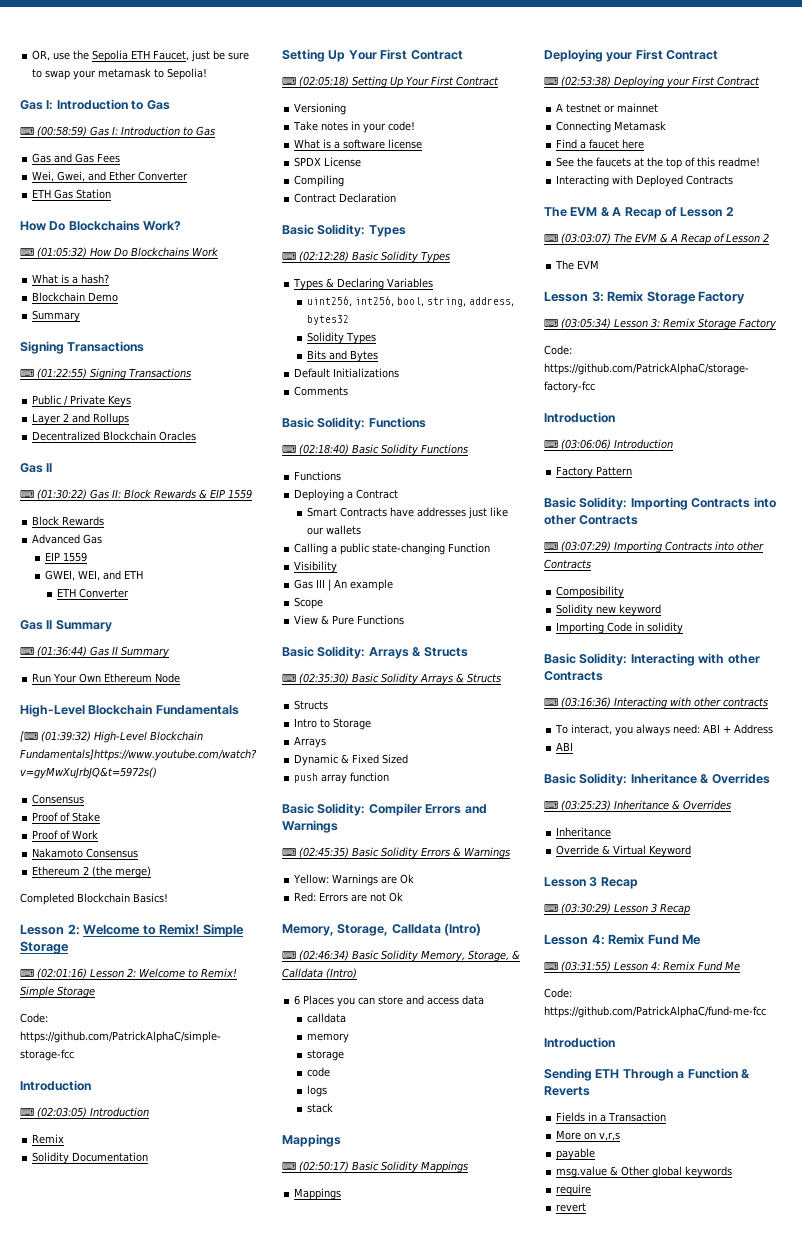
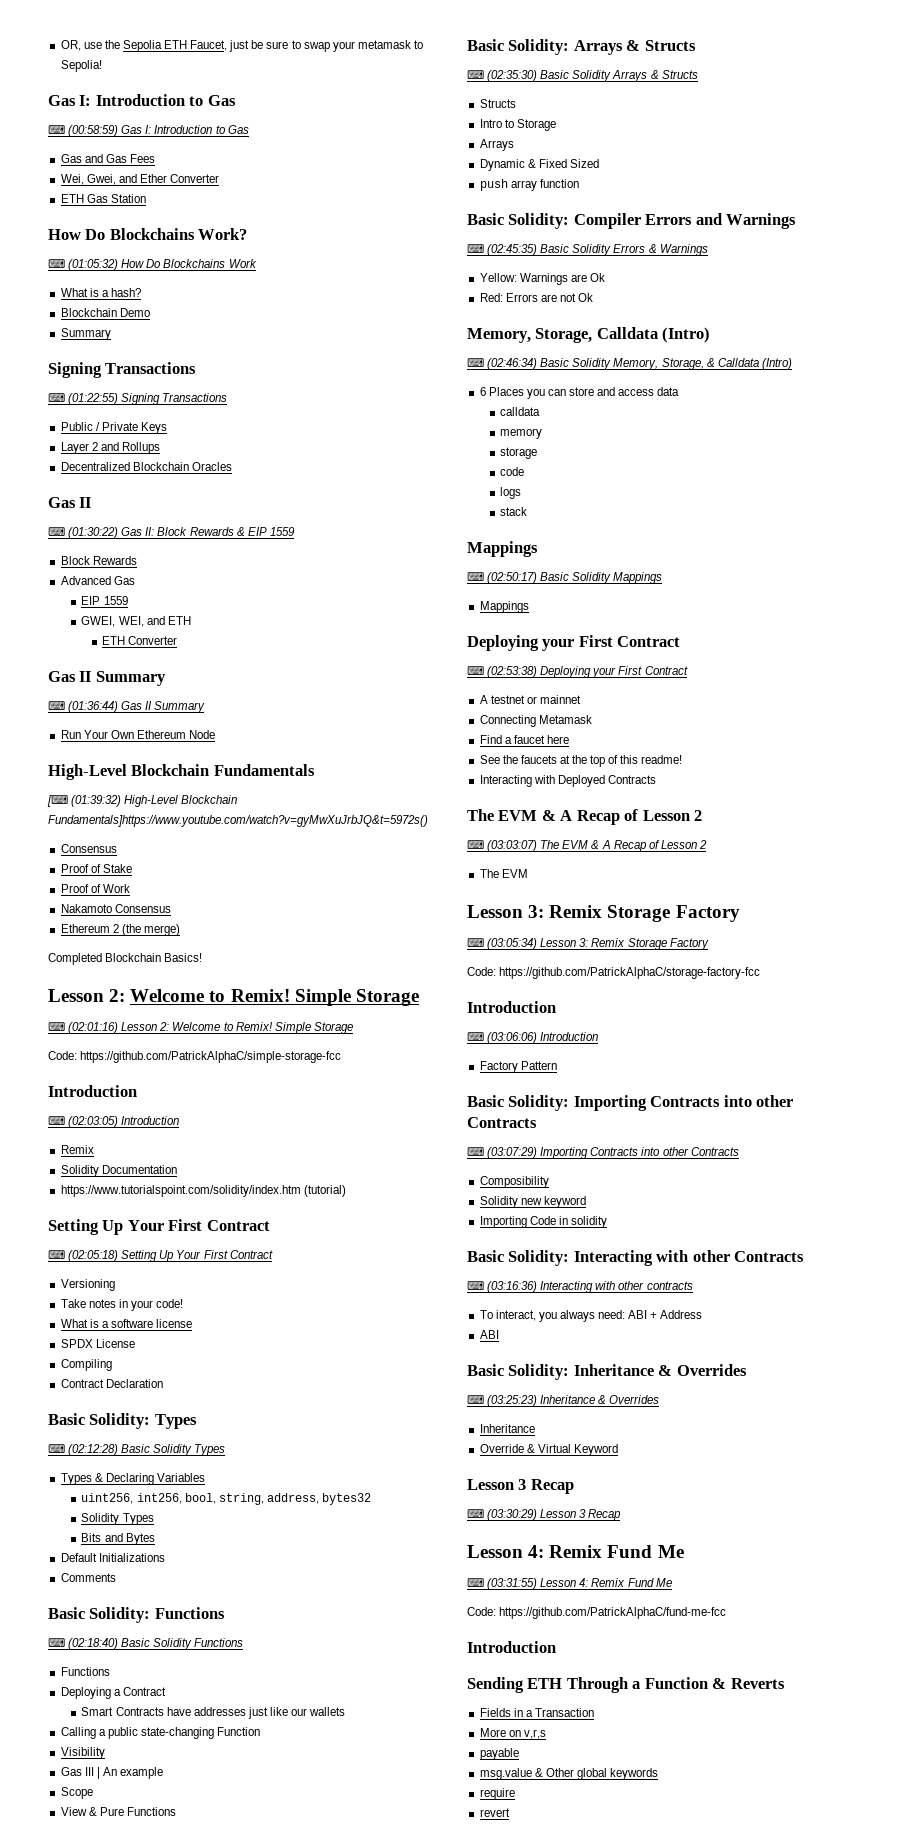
+ https://www.tutorialspoint.com/solidity/index.htm (tutorial)

